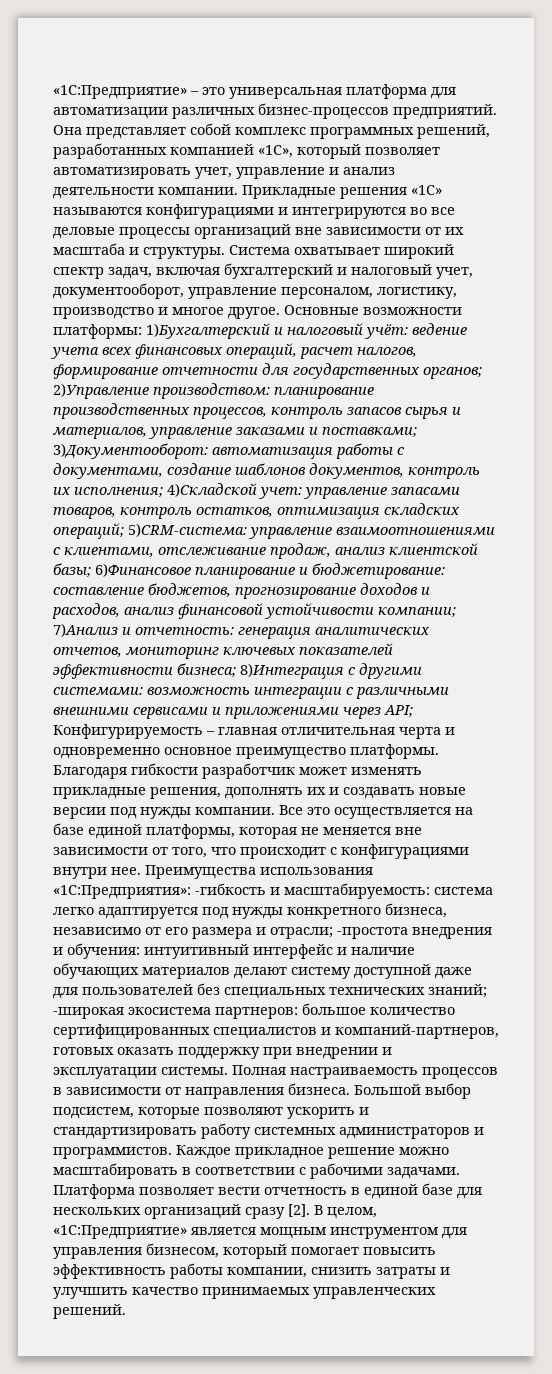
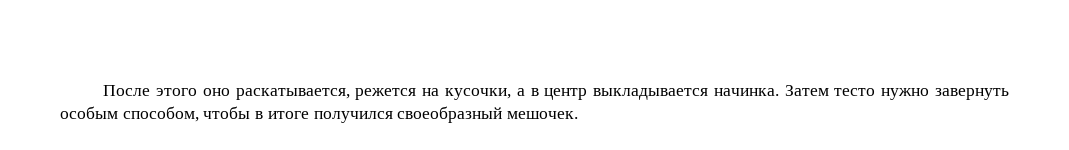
- «1С:Предприятие» – это универсальная платформа для автоматизации различных бизнес-процессов предприятий. Она представляет собой комплекс программных решений, разработанных компанией «1С», который позволяет автоматизировать учет, управление и анализ деятельности компании. Прикладные решения «1С» называются конфигурациями и интегрируются во все деловые процессы организаций вне зависимости от их масштаба и структуры. Система охватывает широкий спектр задач, включая бухгалтерский и налоговый учет, документооборот, управление персоналом, логистику, производство и многое другое. Основные возможности платформы: 1)Бухгалтерский и налоговый учёт: ведение учета всех финансовых операций, расчет налогов, формирование отчетности для государственных органов; 2)Управление производством: планирование производственных процессов, контроль запасов сырья и материалов, управление заказами и поставками; 3)Документооборот: автоматизация работы с документами, создание шаблонов документов, контроль их исполнения; 4)Складской учет: управление запасами товаров, контроль остатков, оптимизация складских операций; 5)CRM-система: управление взаимоотношениями с клиентами, отслеживание продаж, анализ клиентской базы; 6)Финансовое планирование и бюджетирование: составление бюджетов, прогнозирование доходов и расходов, анализ финансовой устойчивости компании; 7)Анализ и отчетность: генерация аналитических отчетов, мониторинг ключевых показателей эффективности бизнеса; 8)Интеграция с другими системами: возможность интеграции с различными внешними сервисами и приложениями через API; Конфигурируемость – главная отличительная черта и одновременно основное преимущество платформы. Благодаря гибкости разработчик может изменять прикладные решения, дополнять их и создавать новые версии под нужды компании. Все это осуществляется на базе единой платформы, которая не меняется вне зависимости от того, что происходит с конфигурациями внутри нее. Преимущества использования «1С:Предприятия»: -гибкость и масштабируемость: система легко адаптируется под нужды конкретного бизнеса, независимо от его размера и отрасли; -простота внедрения и обучения: интуитивный интерфейс и наличие обучающих материалов делают систему доступной даже для пользователей без специальных технических знаний; -широкая экосистема партнеров: большое количество сертифицированных специалистов и компаний-партнеров, готовых оказать поддержку при внедрении и эксплуатации системы. Полная настраиваемость процессов в зависимости от направления бизнеса. Большой выбор подсистем, которые позволяют ускорить и стандартизировать работу системных администраторов и программистов. Каждое прикладное решение можно масштабировать в соответствии с рабочими задачами. Платформа позволяет вести отчетность в единой базе для нескольких организаций сразу [2]. В целом, «1С:Предприятие» является мощным инструментом для управления бизнесом, который помогает повысить эффективность работы компании, снизить затраты и улучшить качество принимаемых управленческих решений.
+ После этого оно раскатывается, режется на кусочки, а в центр выкладывается начинка. Затем тесто нужно завернуть особым способом, чтобы в итоге получился своеобразный мешочек.

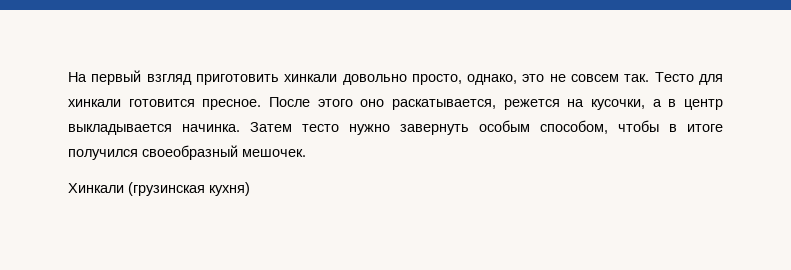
+ На первый взгляд приготовить хинкали довольно просто, однако, это не совсем так. Тесто для хинкали готовится пресное.
+ Хинкали (грузинская кухня)

